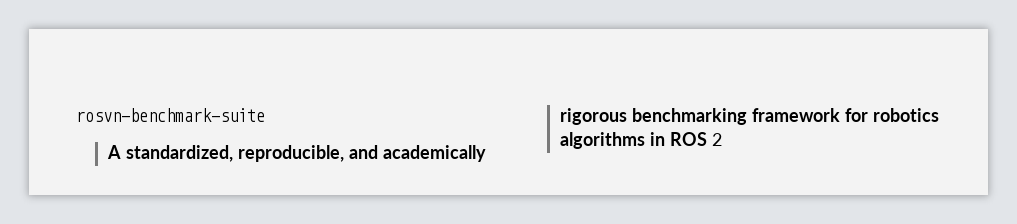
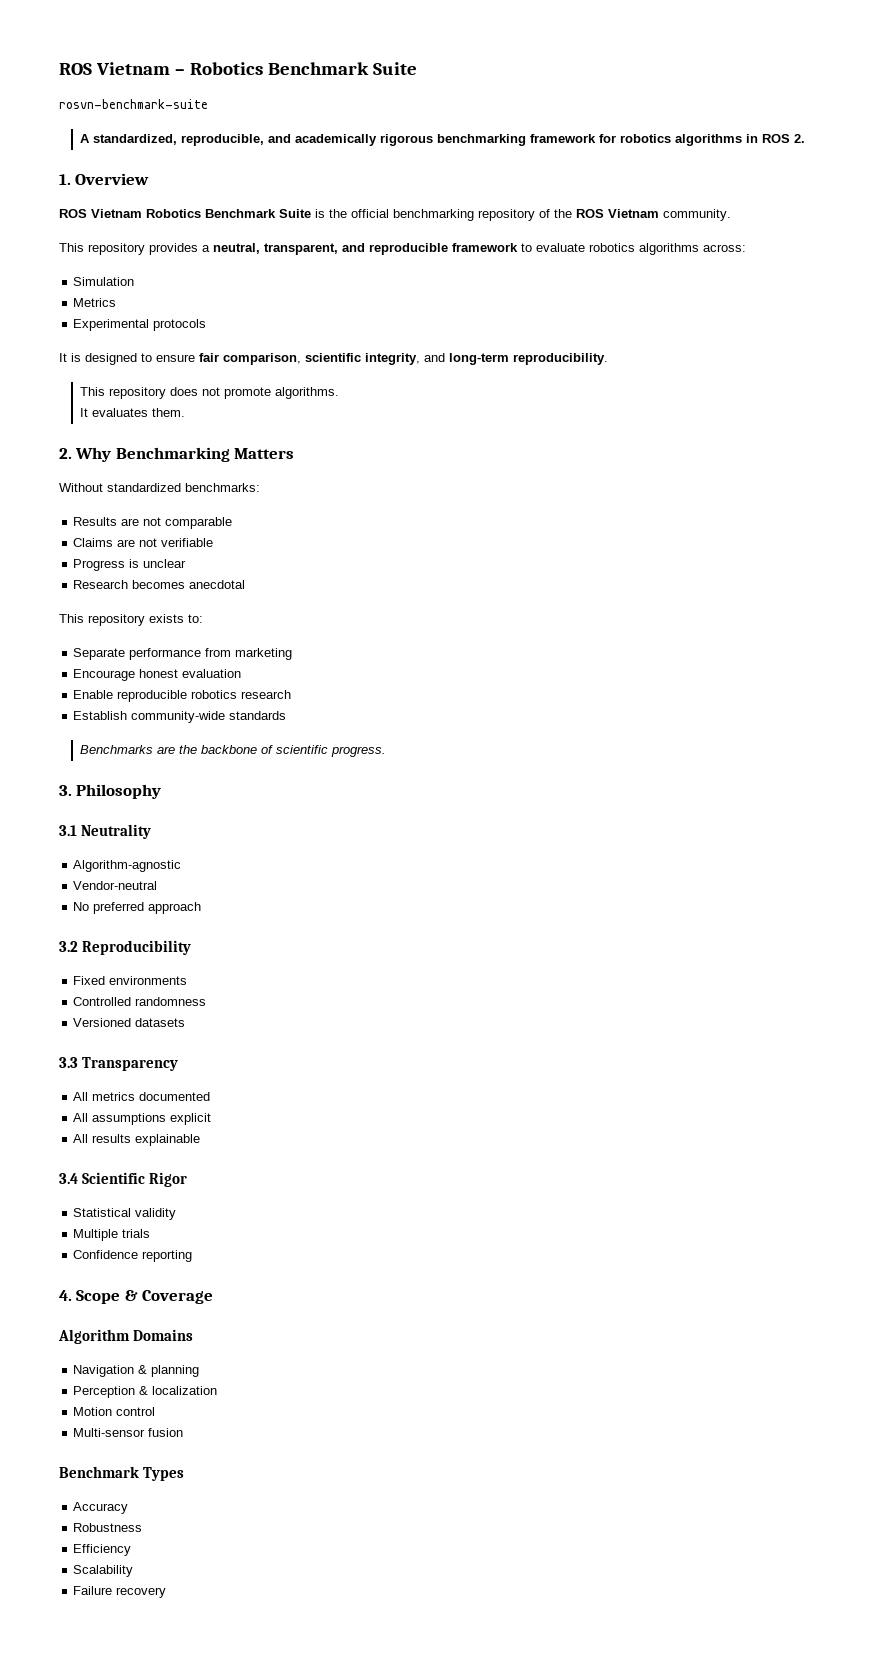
+ ROS Vietnam – Robotics Benchmark Suite
- A standardized, reproducible, and academically rigorous benchmarking framework for robotics algorithms in ROS 2
+ A standardized, reproducible, and academically rigorous benchmarking framework for robotics algorithms in ROS 2.
+ 1. Overview
+ ROS Vietnam Robotics Benchmark Suite is the official benchmarking repository of the ROS Vietnam community.
+ This repository provides a neutral, transparent, and reproducible framework to evaluate robotics algorithms across:
+ Simulation
+ Metrics
+ Experimental protocols
+ It is designed to ensure fair comparison, scientific integrity, and long-term reproducibility.
+ This repository does not promote algorithms.
+ It evaluates them.
+ 2. Why Benchmarking Matters
+ Without standardized benchmarks:
+ Results are not comparable
+ Claims are not verifiable
+ Progress is unclear
+ Research becomes anecdotal
+ This repository exists to:
+ Separate performance from marketing
+ Encourage honest evaluation
+ Enable reproducible robotics research
+ Establish community-wide standards
+ Benchmarks are the backbone of scientific progress.
+ 3. Philosophy
+ 3.1 Neutrality
+ Algorithm-agnostic
+ Vendor-neutral
+ No preferred approach
+ 3.2 Reproducibility
+ Fixed environments
+ Controlled randomness
+ Versioned datasets
+ 3.3 Transparency
+ All metrics documented
+ All assumptions explicit
+ All results explainable
+ 3.4 Scientific Rigor
+ Statistical validity
+ Multiple trials
+ Confidence reporting
+ 4. Scope & Coverage
+ Algorithm Domains
+ Navigation & planning
+ Perception & localization
+ Motion control
+ Multi-sensor fusion
+ Benchmark Types
+ Accuracy
+ Robustness
+ Efficiency
+ Scalability
+ Failure recovery

